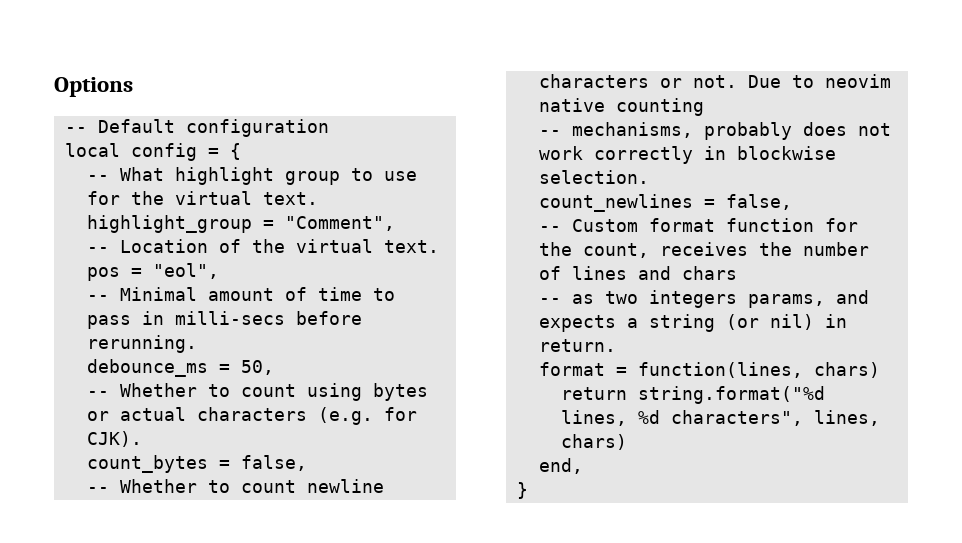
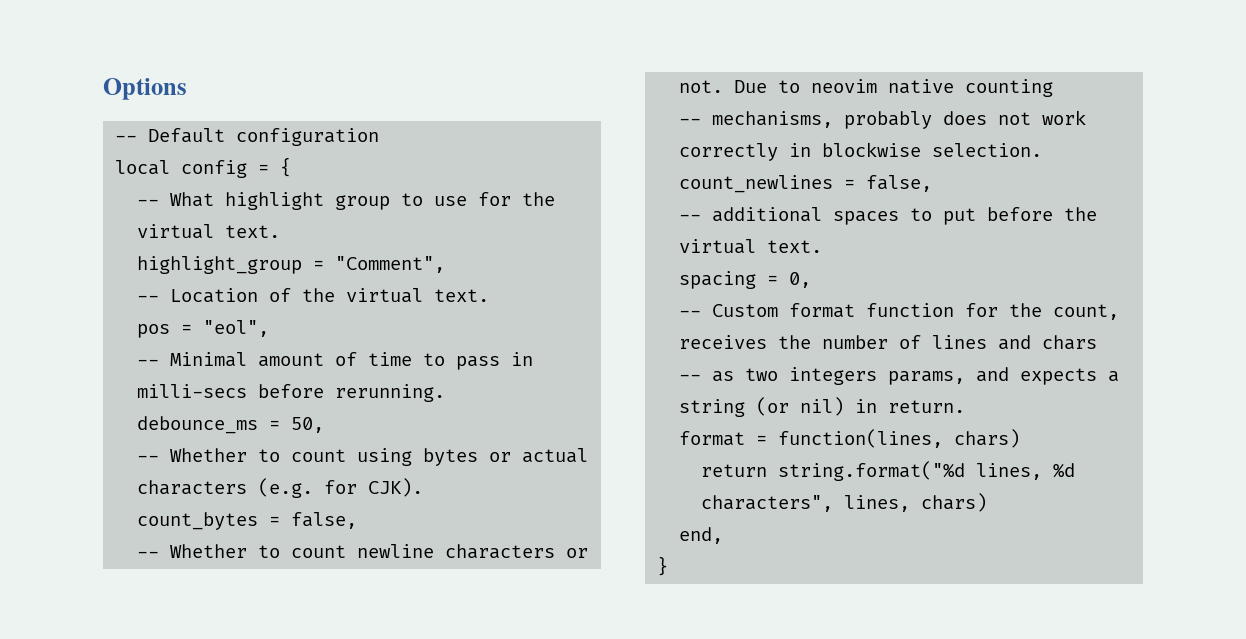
+ -- additional spaces to put before the virtual text.
+ spacing = 0,

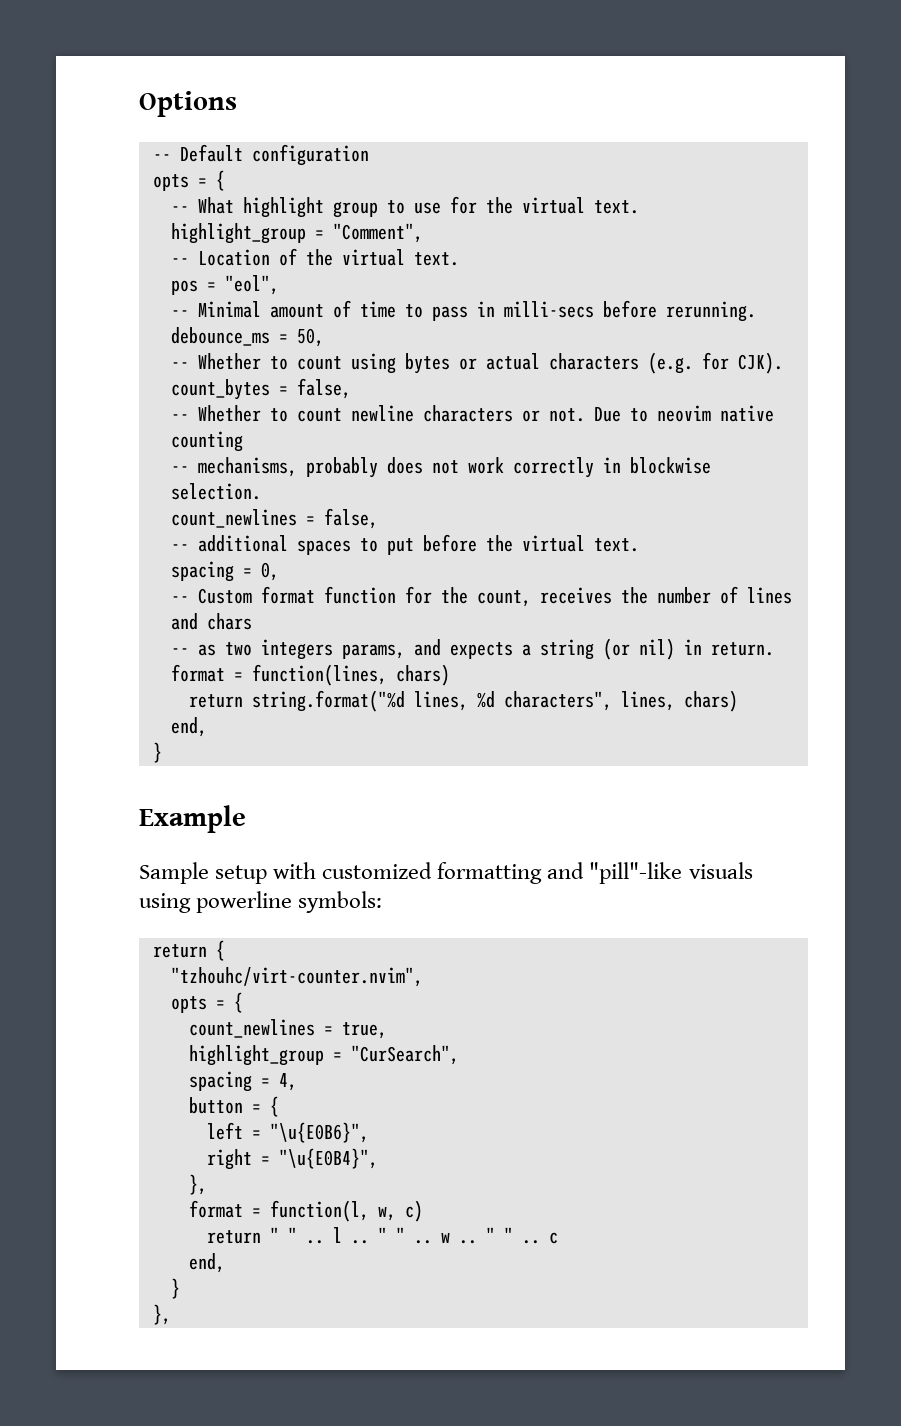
  -- Default configuration
- local config = {
+ opts = {
+ Example
+ Sample setup with customized formatting and "pill"-like visuals using powerline symbols:
+ return {
+ "tzhouhc/virt-counter.nvim",
+ opts = {
+ count_newlines = true,
+ highlight_group = "CurSearch",
+ spacing = 4,
+ button = {
+ left = "\u{E0B6}",
+ right = "\u{E0B4}",
+ },
+ format = function(l, w, c)
+ return " " .. l .. " " .. w .. " " .. c
+ end,
+ }
+ },

